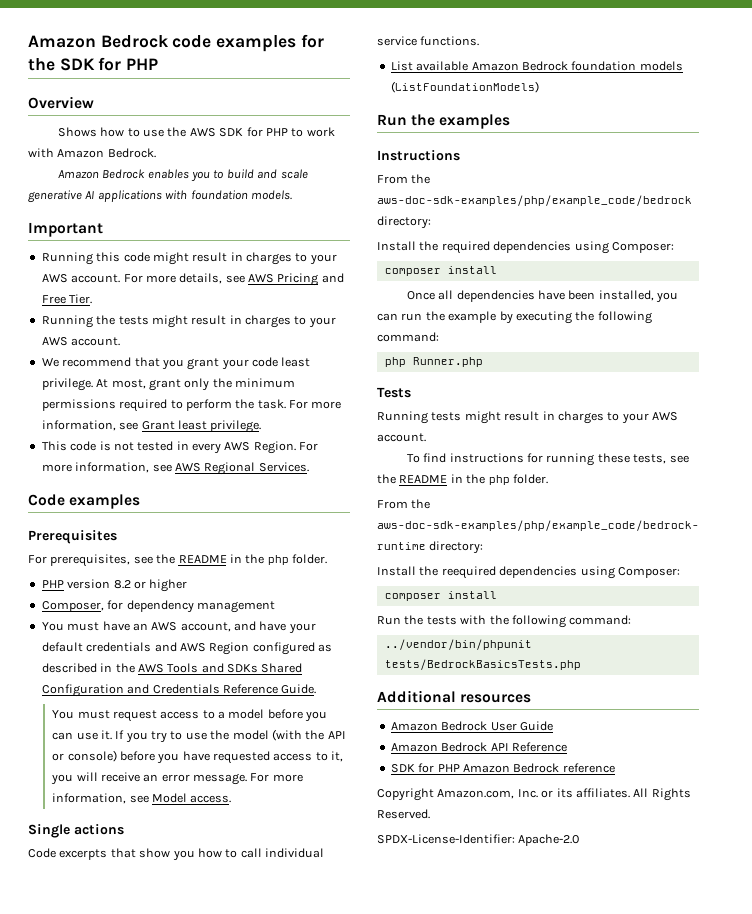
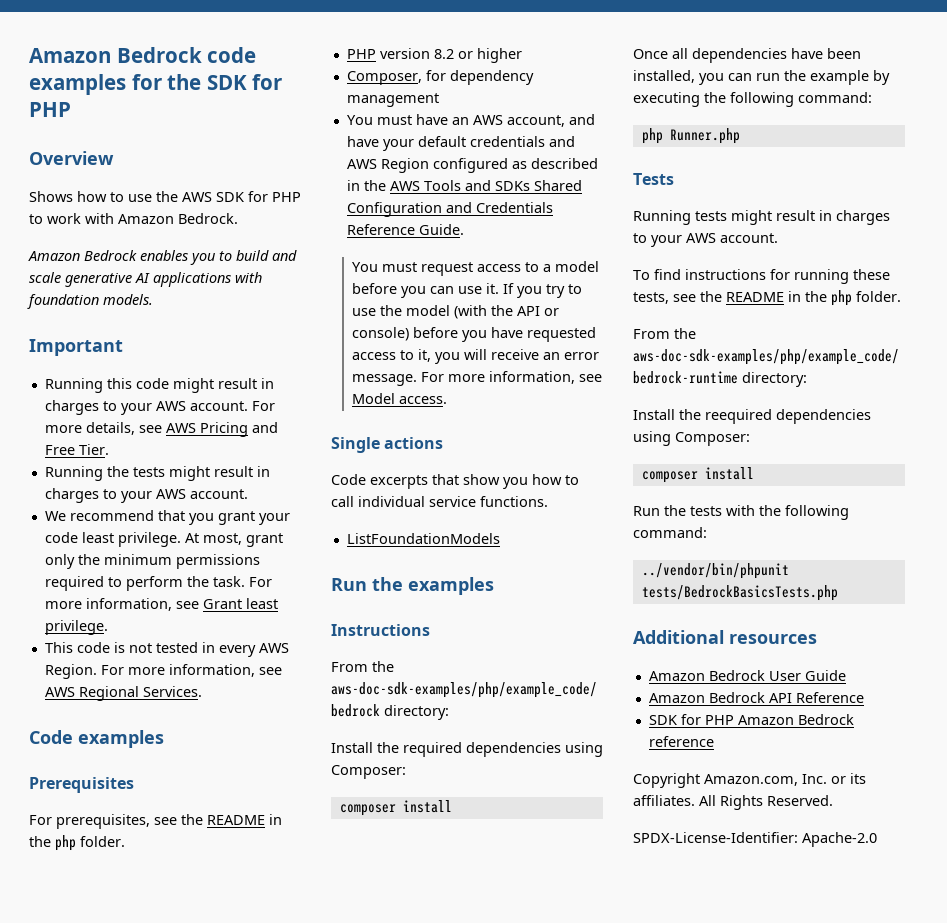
- List available Amazon Bedrock foundation models (ListFoundationModels)
+ ListFoundationModels

